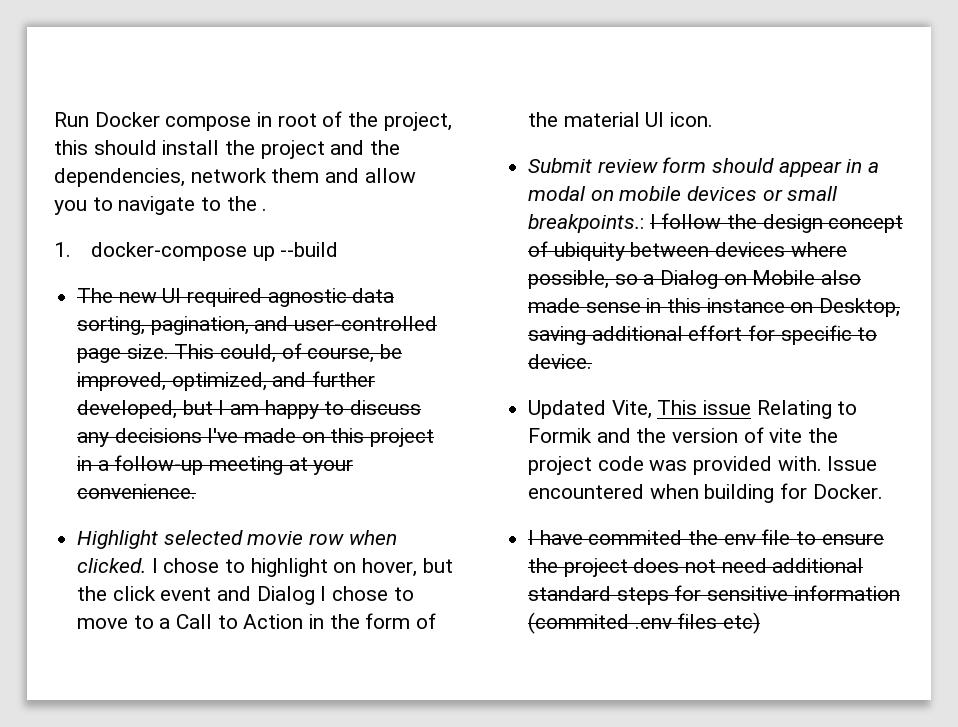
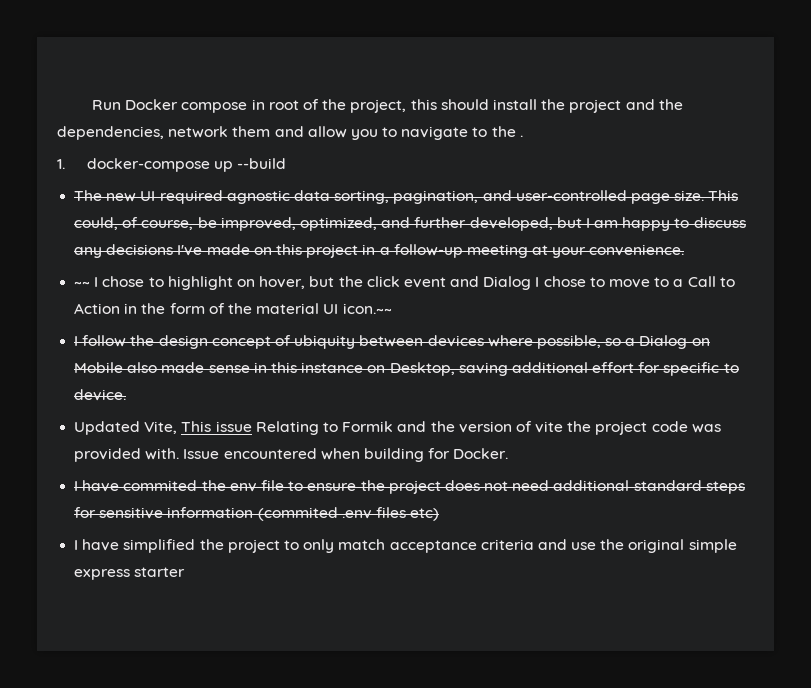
- Highlight selected movie row when clicked. I chose to highlight on hover, but the click event and Dialog I chose to move to a Call to Action in the form of the material UI icon.
- Submit review form should appear in a modal on mobile devices or small breakpoints.: I follow the design concept of ubiquity between devices where possible, so a Dialog on Mobile also made sense in this instance on Desktop, saving additional effort for specific to device.
+ ~~ I chose to highlight on hover, but the click event and Dialog I chose to move to a Call to Action in the form of the material UI icon.~~
+ I follow the design concept of ubiquity between devices where possible, so a Dialog on Mobile also made sense in this instance on Desktop, saving additional effort for specific to device.
+ I have simplified the project to only match acceptance criteria and use the original simple express starter

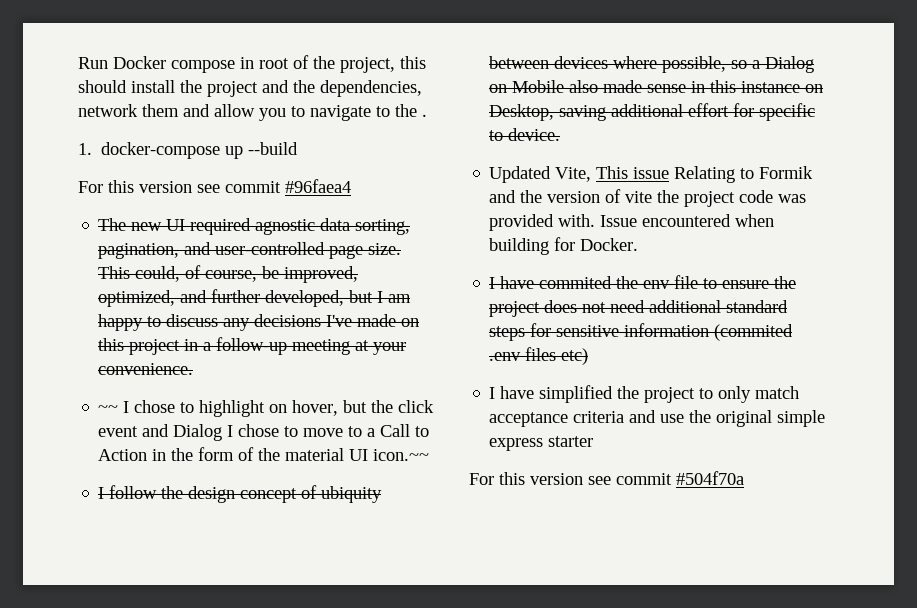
+ For this version see commit #96faea4
+ For this version see commit #504f70a

